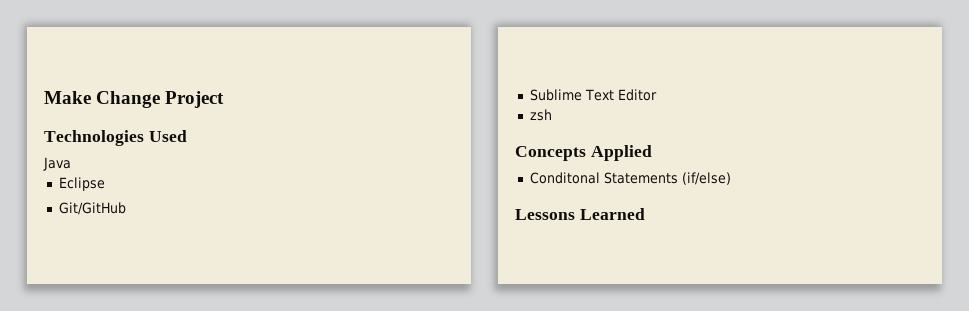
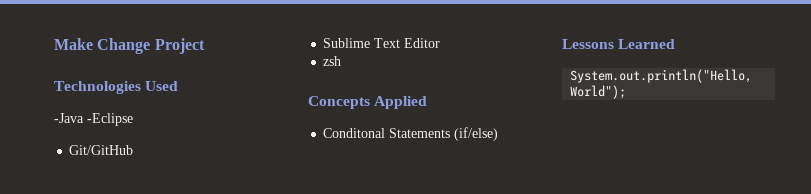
- Java
- Eclipse
+ -Java -Eclipse
+ System.out.println("Hello, World");

